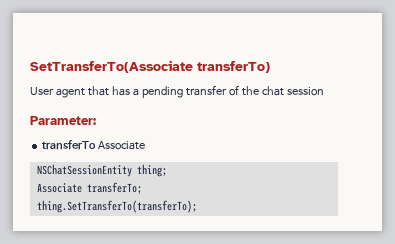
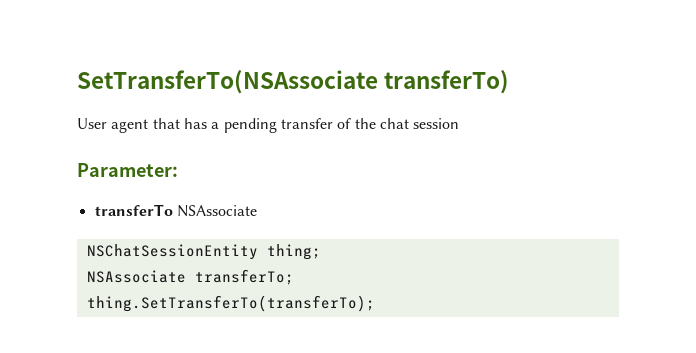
- SetTransferTo(Associate transferTo)
+ SetTransferTo(NSAssociate transferTo)
- transferTo Associate
+ transferTo NSAssociate
- Associate transferTo;
+ NSAssociate transferTo;

